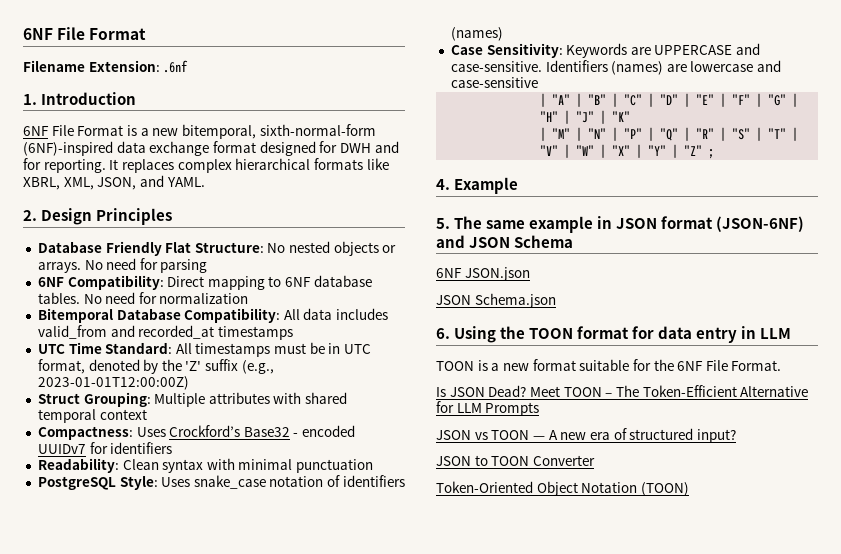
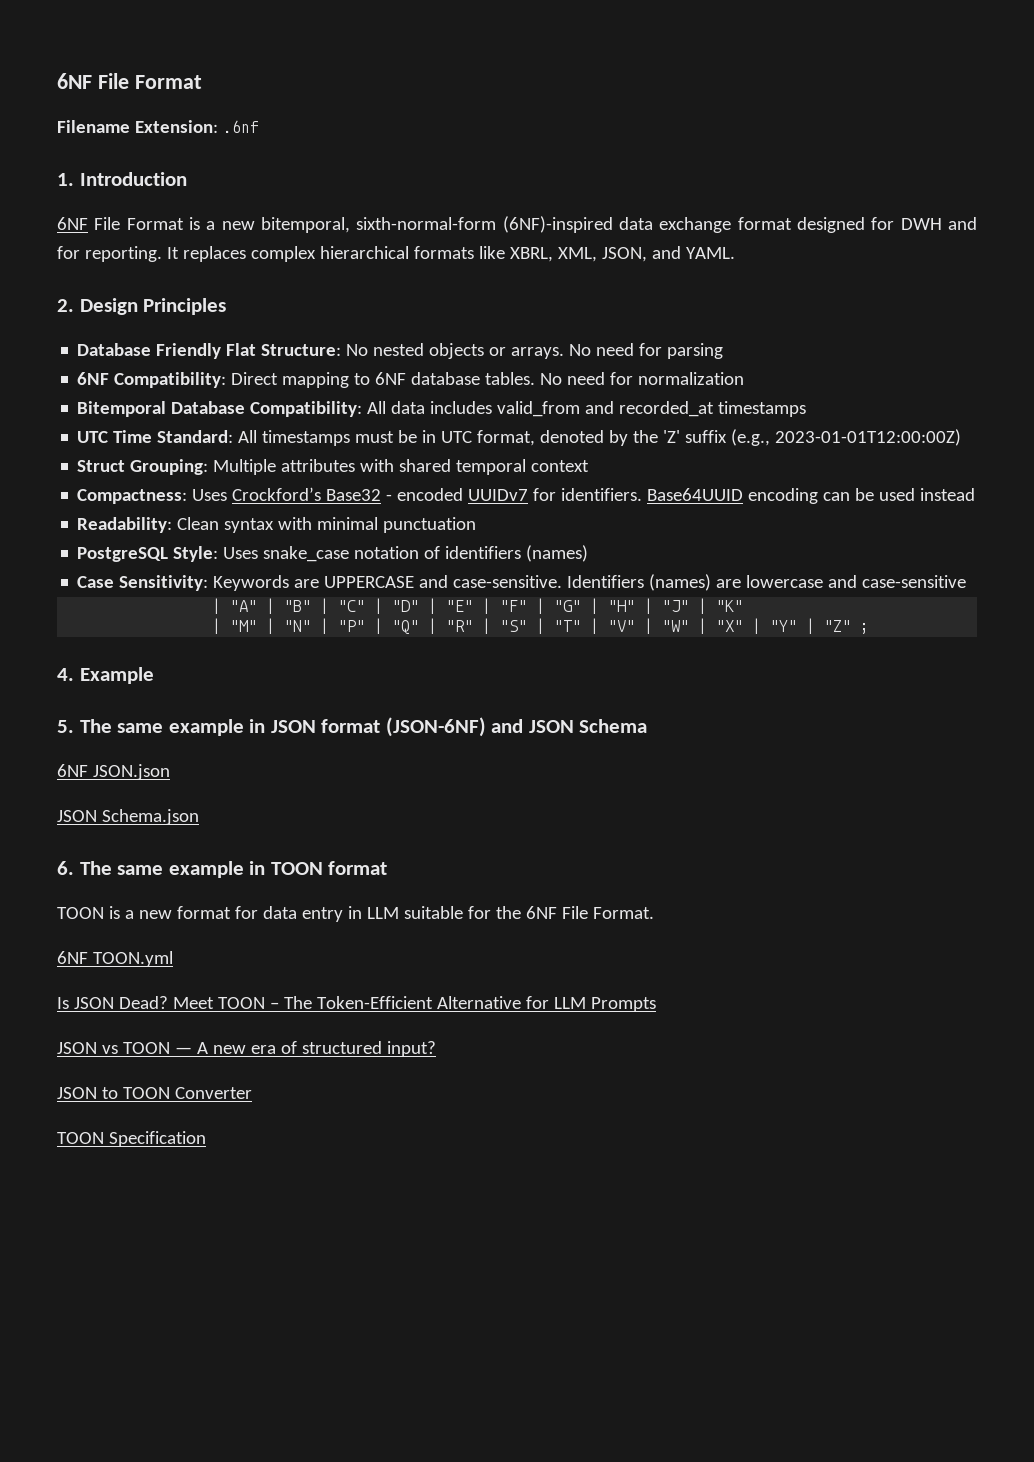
- Compactness: Uses Crockford’s Base32 - encoded UUIDv7 for identifiers
+ Compactness: Uses Crockford’s Base32 - encoded UUIDv7 for identifiers. Base64UUID encoding can be used instead
- 6. Using the TOON format for data entry in LLM
- TOON is a new format suitable for the 6NF File Format.
+ 6. The same example in TOON format
+ TOON is a new format for data entry in LLM suitable for the 6NF File Format.
+ 6NF TOON.yml
- Token-Oriented Object Notation (TOON)
+ TOON Specification

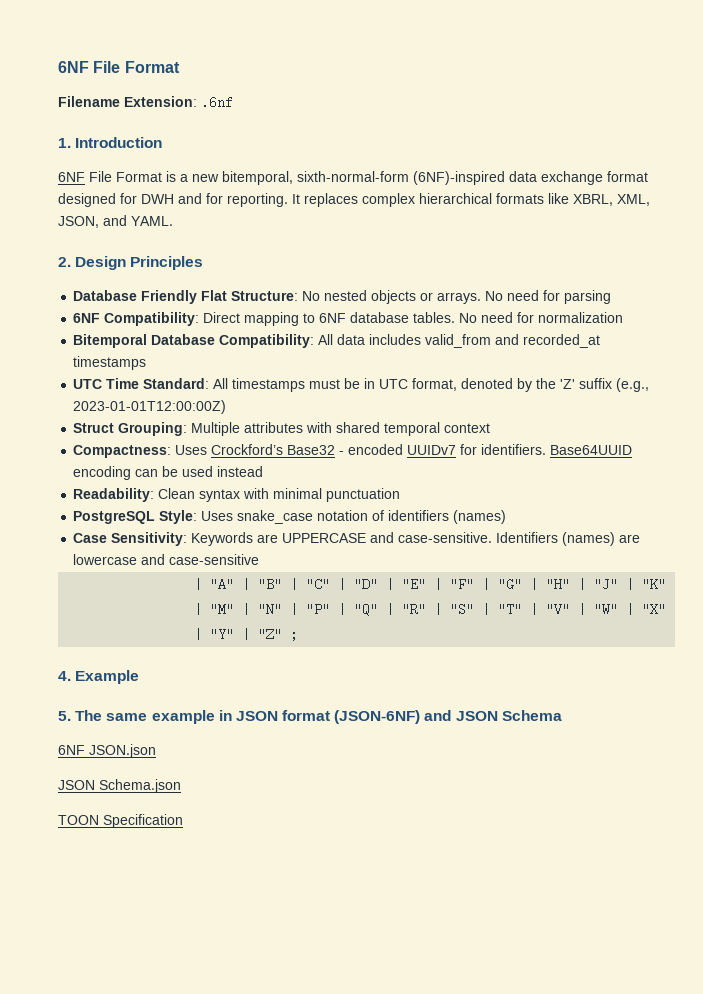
- 6. The same example in TOON format
- TOON is a new format for data entry in LLM suitable for the 6NF File Format.
- 6NF TOON.yml
- Is JSON Dead? Meet TOON – The Token-Efficient Alternative for LLM Prompts
- JSON vs TOON — A new era of structured input?
- JSON to TOON Converter

